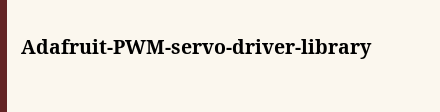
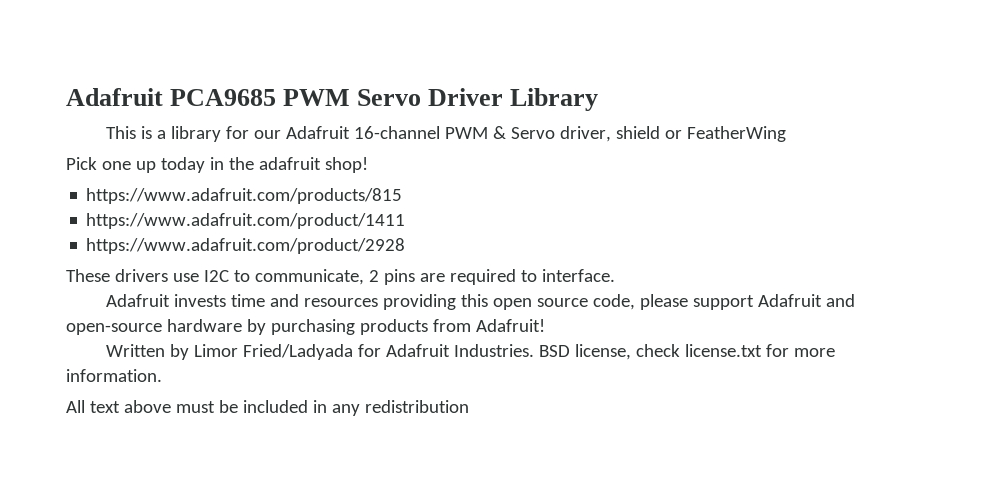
- Adafruit-PWM-servo-driver-library
+ Adafruit PCA9685 PWM Servo Driver Library
+ This is a library for our Adafruit 16-channel PWM & Servo driver, shield or FeatherWing
+ Pick one up today in the adafruit shop!
+ https://www.adafruit.com/products/815
+ https://www.adafruit.com/product/1411
+ https://www.adafruit.com/product/2928
+ These drivers use I2C to communicate, 2 pins are required to interface.
+ Adafruit invests time and resources providing this open source code, please support Adafruit and open-source hardware by purchasing products from Adafruit!
+ Written by Limor Fried/Ladyada for Adafruit Industries. BSD license, check license.txt for more information.
+ All text above must be included in any redistribution

